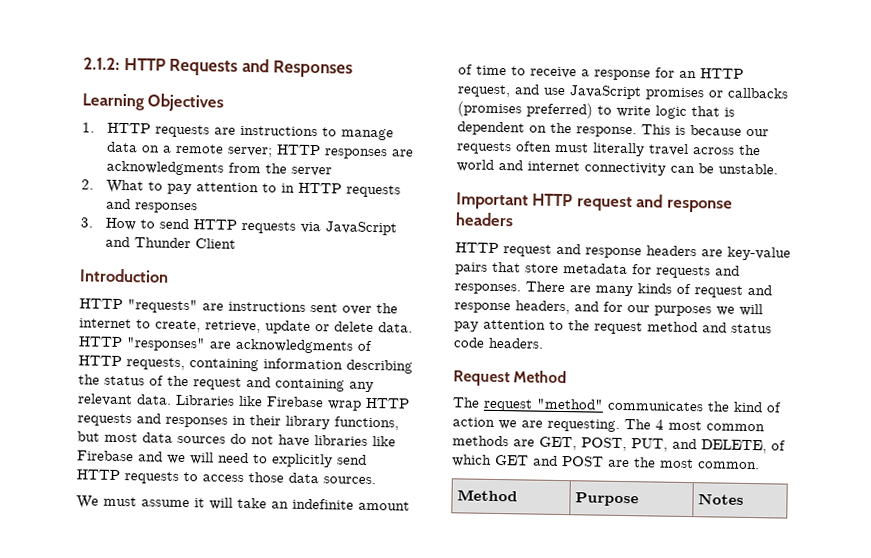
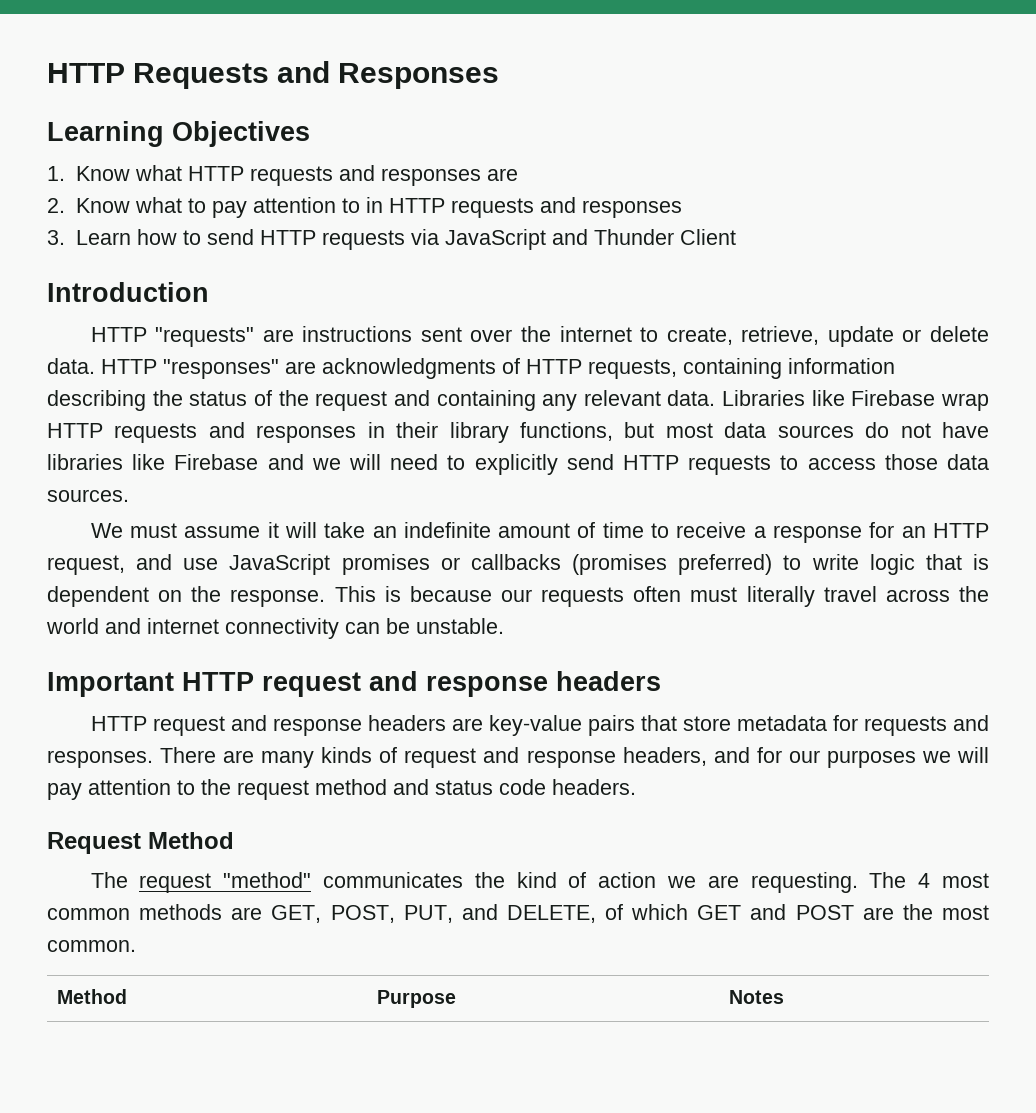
- 2.1.2: HTTP Requests and Responses
+ HTTP Requests and Responses
- 1. HTTP requests are instructions to manage data on a remote server; HTTP responses are acknowledgments from the server
+ 1. Know what HTTP requests and responses are
- 2. What to pay attention to in HTTP requests and responses
+ 2. Know what to pay attention to in HTTP requests and responses
- 3. How to send HTTP requests via JavaScript and Thunder Client
+ 3. Learn how to send HTTP requests via JavaScript and Thunder Client

